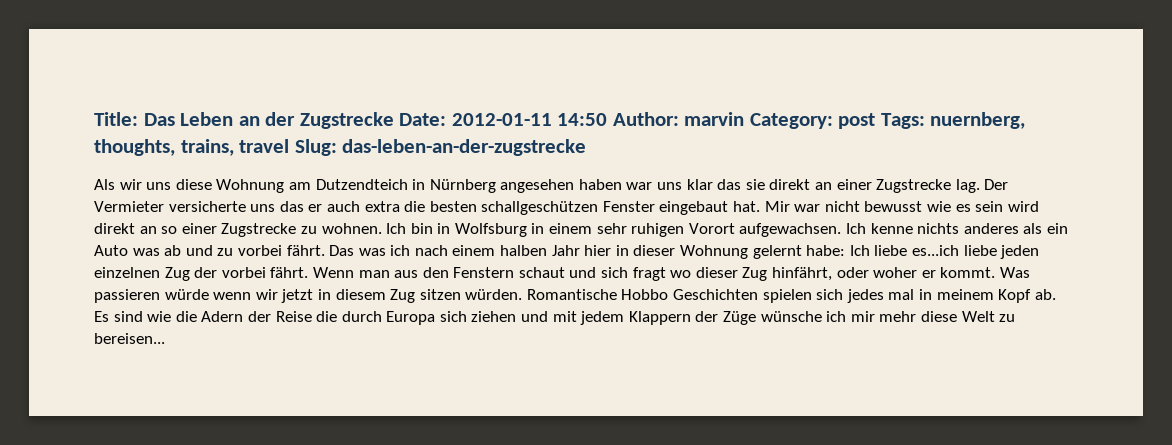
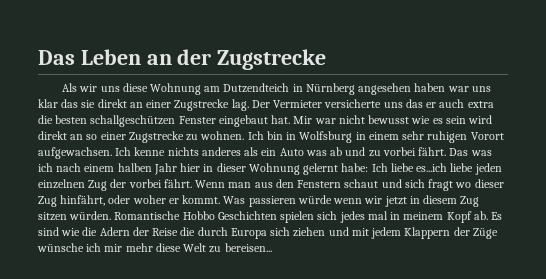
- Title: Das Leben an der Zugstrecke Date: 2012-01-11 14:50 Author: marvin Category: post Tags: nuernberg, thoughts, trains, travel Slug: das-leben-an-der-zugstrecke
+ Das Leben an der Zugstrecke

